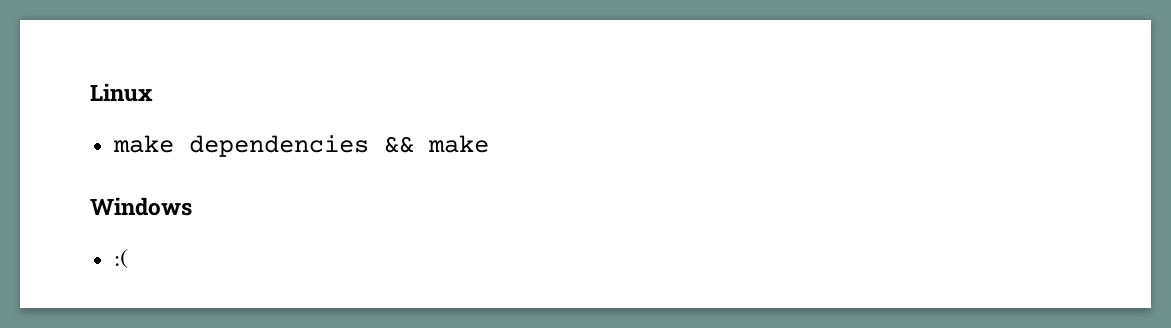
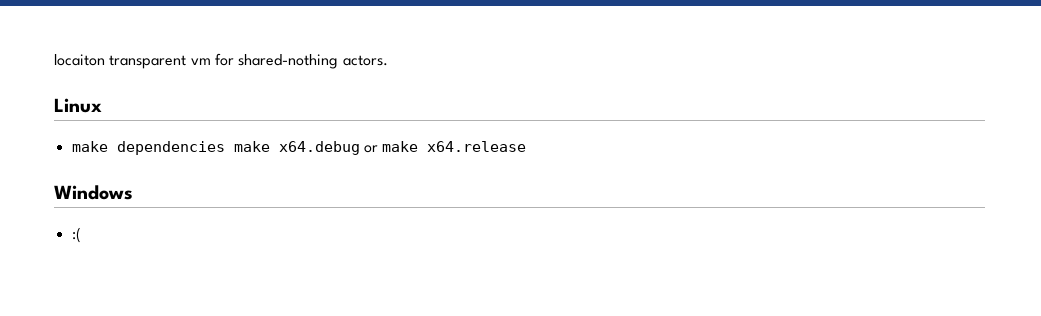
+ locaiton transparent vm for shared-nothing actors.
- make dependencies && make
+ make dependencies make x64.debug or make x64.release

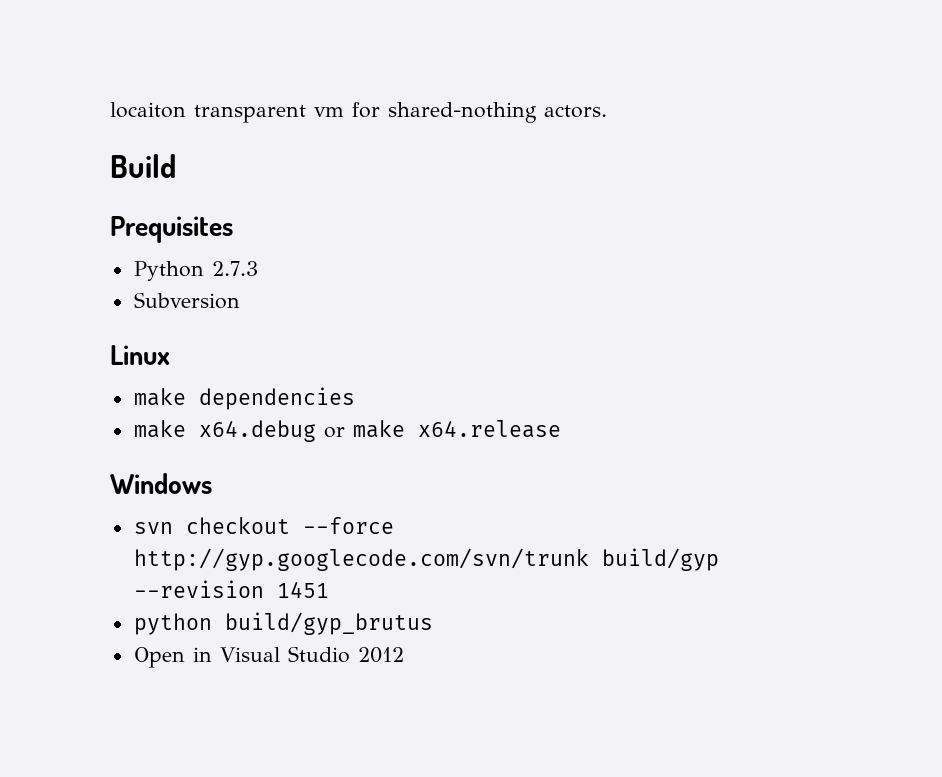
+ Build
+ Prequisites
+ Python 2.7.3
+ Subversion
- make dependencies make x64.debug or make x64.release
+ make dependencies
+ make x64.debug or make x64.release
- :(
+ svn checkout --force http://gyp.googlecode.com/svn/trunk build/gyp --revision 1451
+ python build/gyp_brutus
+ Open in Visual Studio 2012

